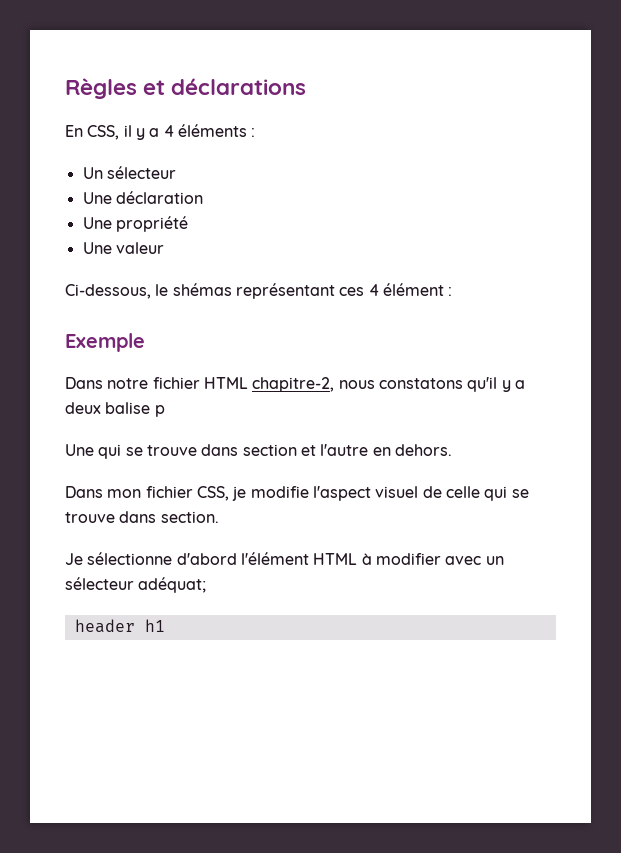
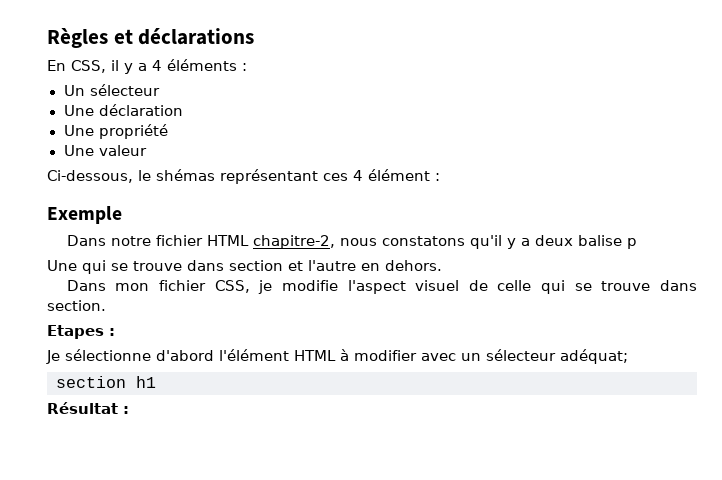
+ Etapes :
- header h1
+ section h1
+ Résultat :

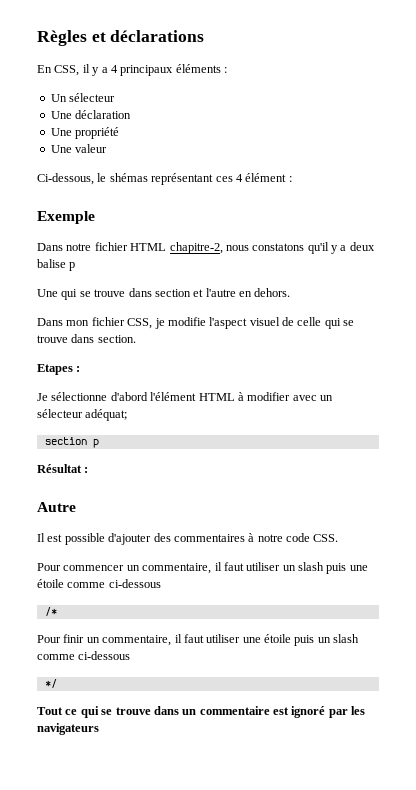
- En CSS, il y a 4 éléments :
+ En CSS, il y a 4 principaux éléments :
- section h1
+ section p
+ Autre
+ Il est possible d'ajouter des commentaires à notre code CSS.
+ Pour commencer un commentaire, il faut utiliser un slash puis une étoile comme ci-dessous
+ /*
+ Pour finir un commentaire, il faut utiliser une étoile puis un slash comme ci-dessous
+ */
+ Tout ce qui se trouve dans un commentaire est ignoré par les navigateurs

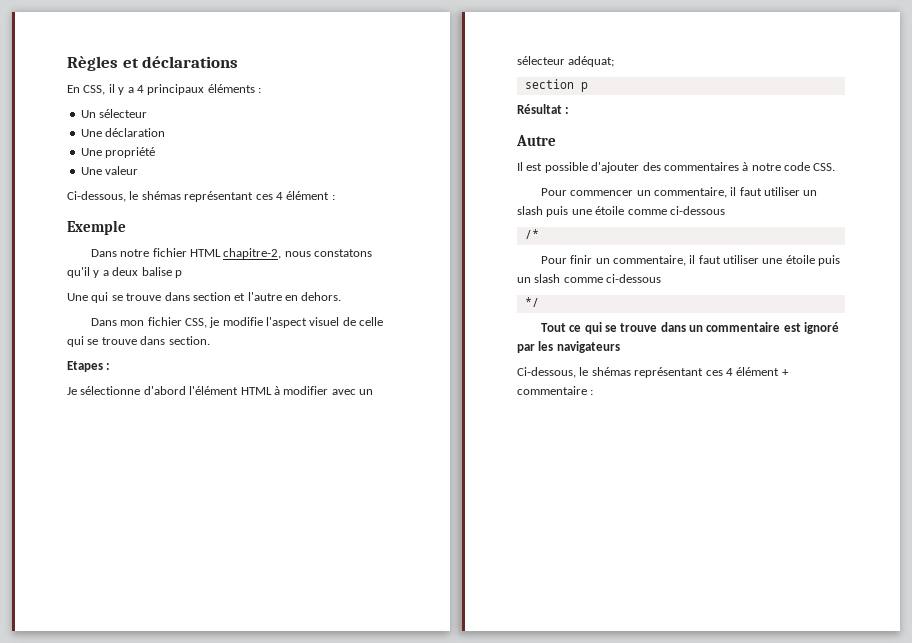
+ Ci-dessous, le shémas représentant ces 4 élément + commentaire :

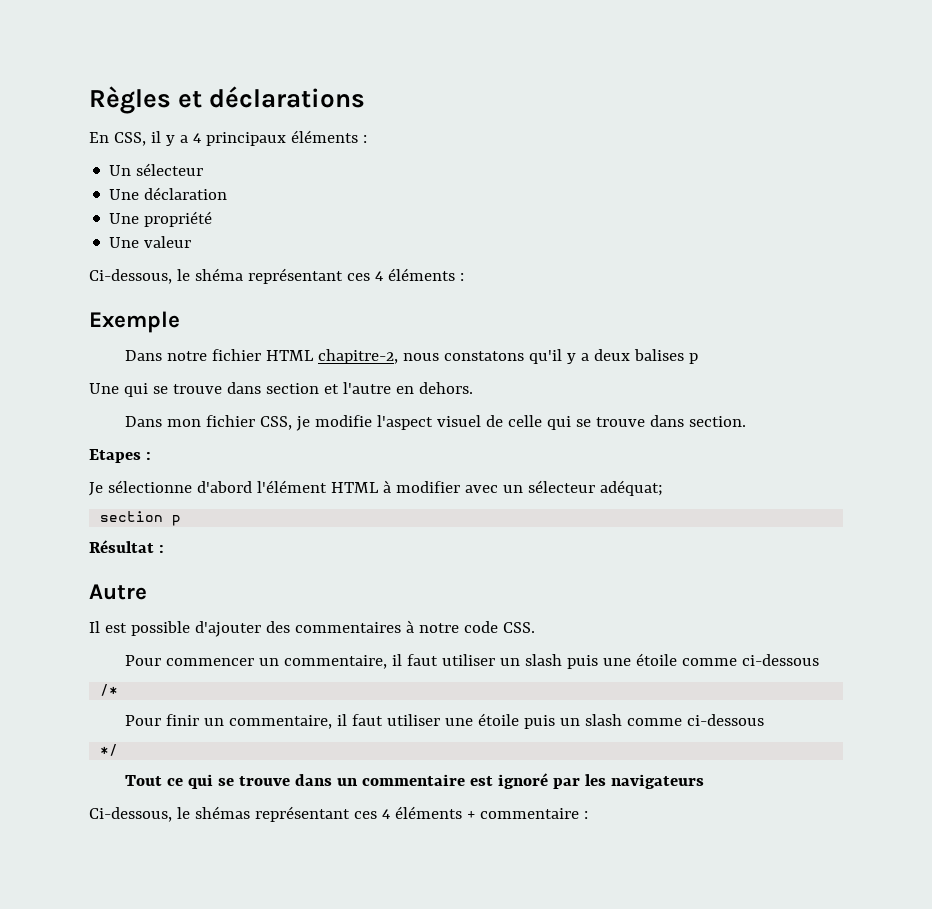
- Ci-dessous, le shémas représentant ces 4 élément :
+ Ci-dessous, le shéma représentant ces 4 éléments :
- Dans notre fichier HTML chapitre-2, nous constatons qu'il y a deux balise p
+ Dans notre fichier HTML chapitre-2, nous constatons qu'il y a deux balises p
- Ci-dessous, le shémas représentant ces 4 élément + commentaire :
+ Ci-dessous, le shémas représentant ces 4 éléments + commentaire :

